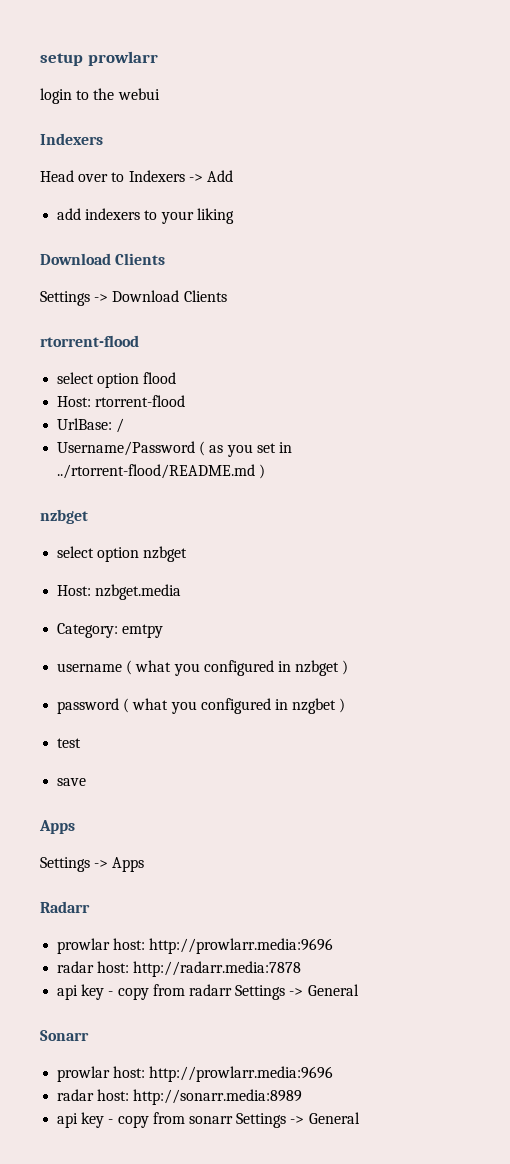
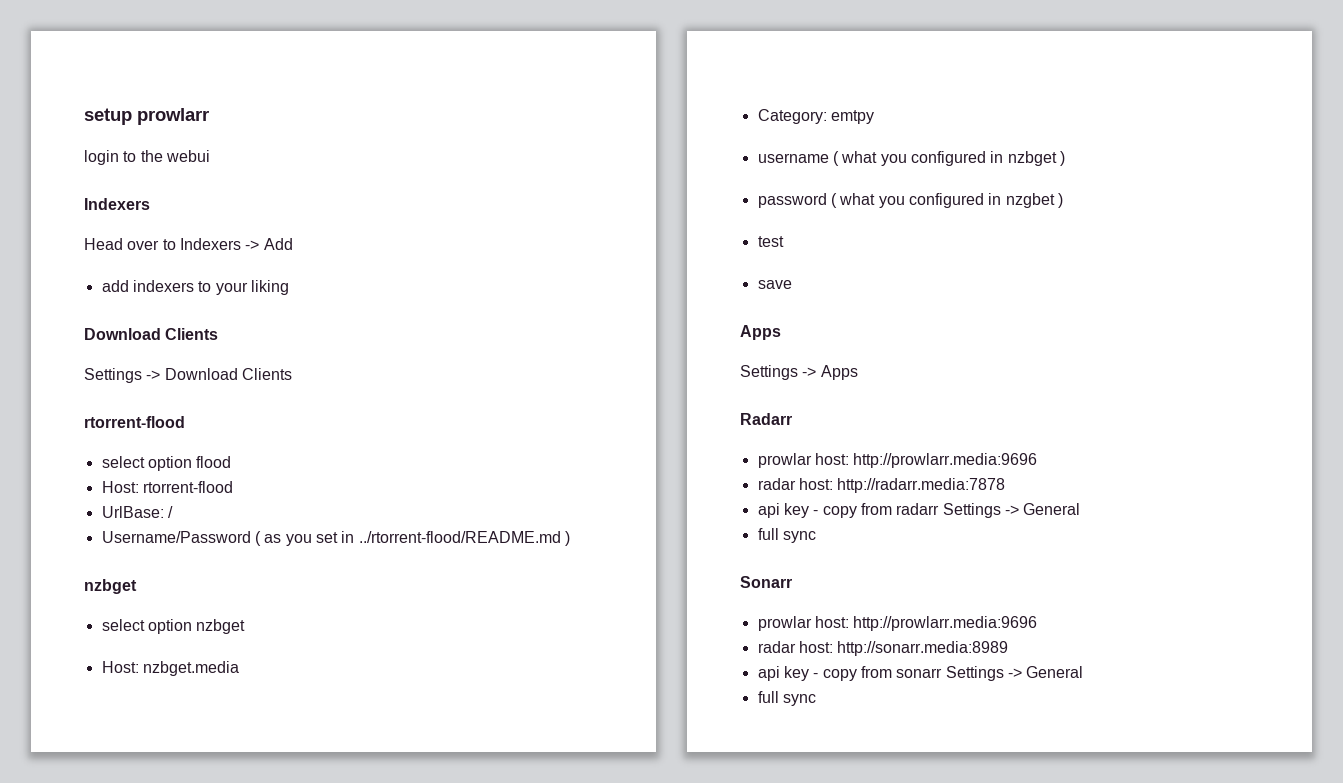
  api key - copy from radarr Settings -> General
+ full sync
  api key - copy from sonarr Settings -> General
+ full sync

